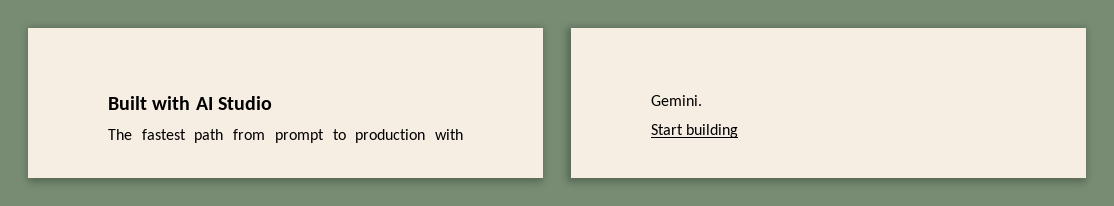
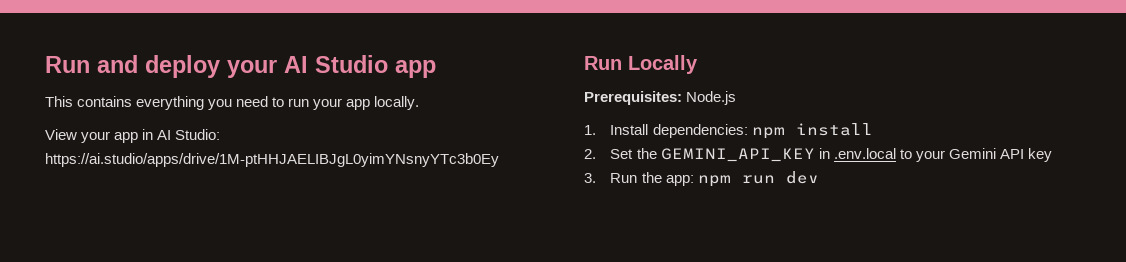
- Built with AI Studio
- The fastest path from prompt to production with Gemini.
- Start building
+ Run and deploy your AI Studio app
+ This contains everything you need to run your app locally.
+ View your app in AI Studio: https://ai.studio/apps/drive/1M-ptHHJAELIBJgL0yimYNsnyYTc3b0Ey
+ Run Locally
+ Prerequisites: Node.js
+ 1. Install dependencies: npm install
+ 2. Set the GEMINI_API_KEY in .env.local to your Gemini API key
+ 3. Run the app: npm run dev

